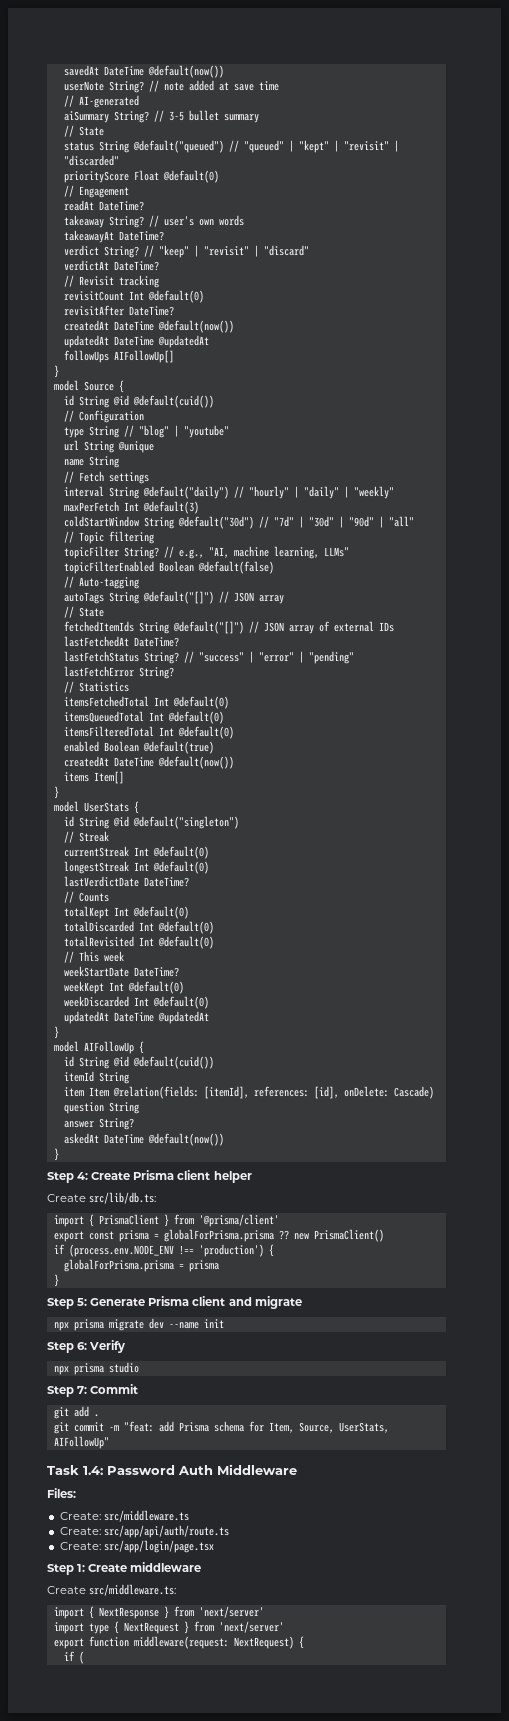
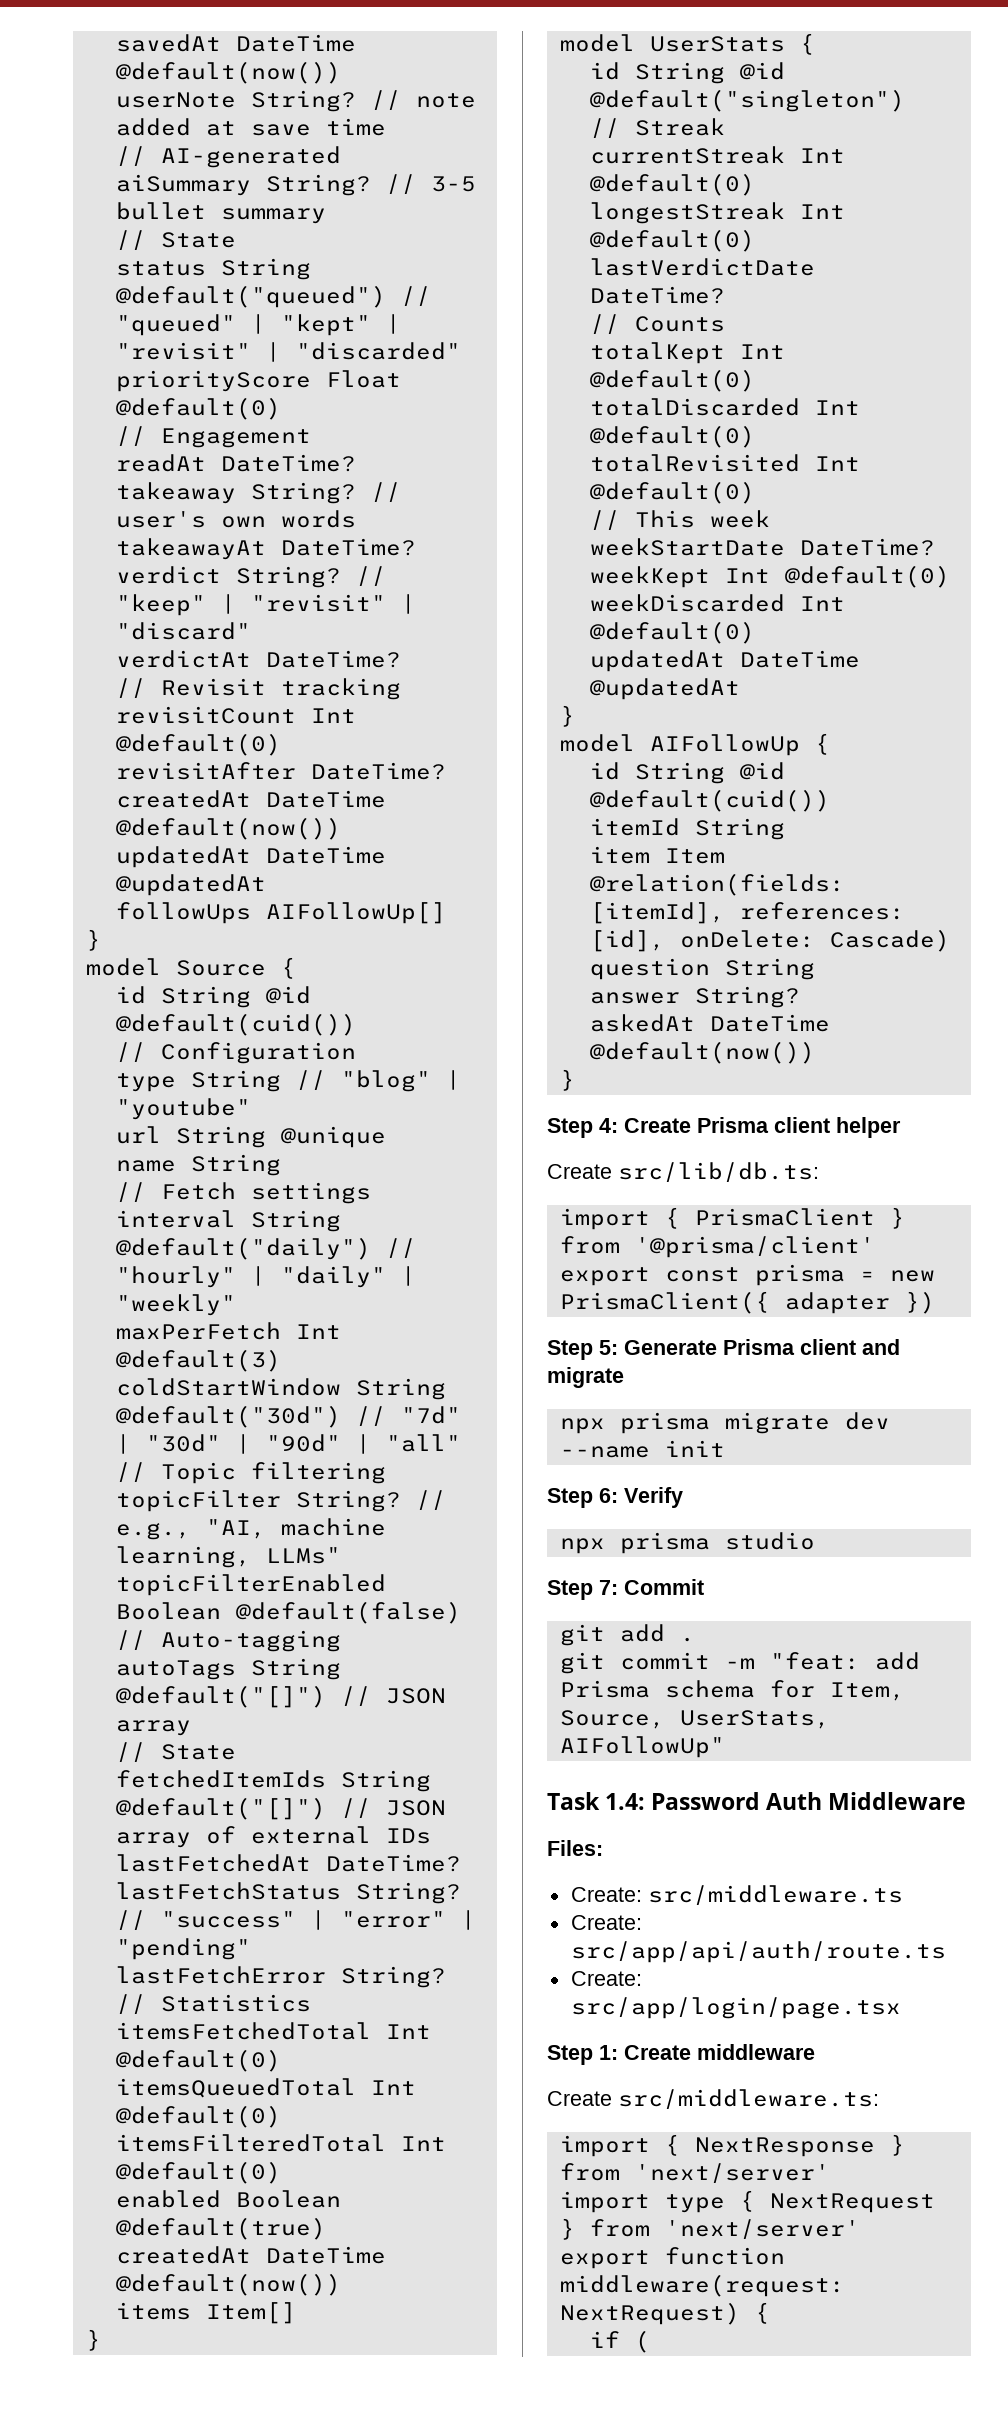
- export const prisma = globalForPrisma.prisma ?? new PrismaClient()
- if (process.env.NODE_ENV !== 'production') {
- globalForPrisma.prisma = prisma
- }
+ export const prisma = new PrismaClient({ adapter })

